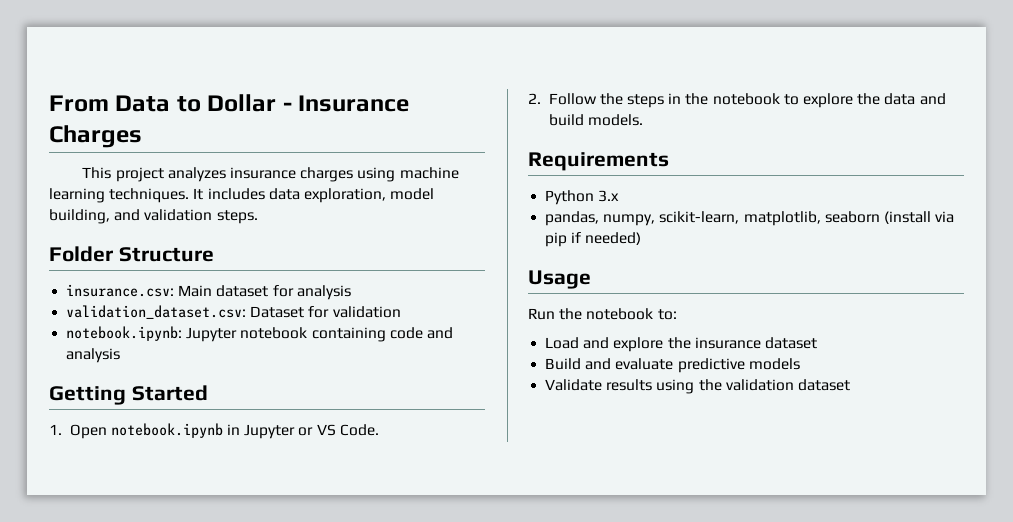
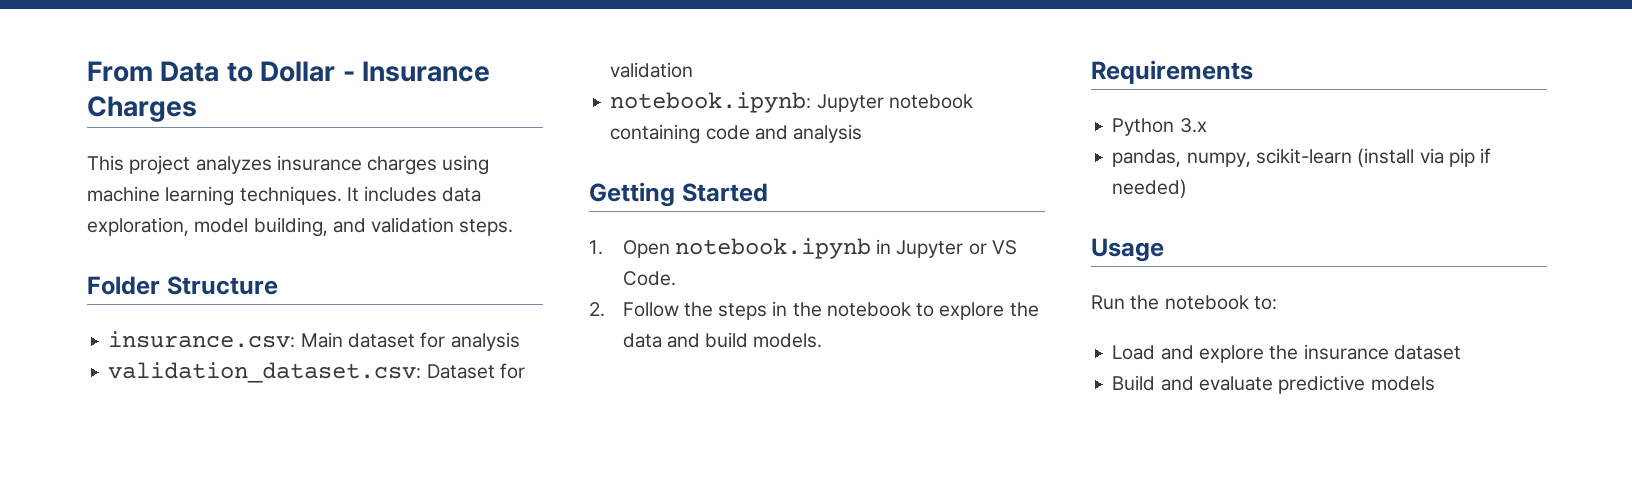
- pandas, numpy, scikit-learn, matplotlib, seaborn (install via pip if needed)
+ pandas, numpy, scikit-learn (install via pip if needed)
- Validate results using the validation dataset

